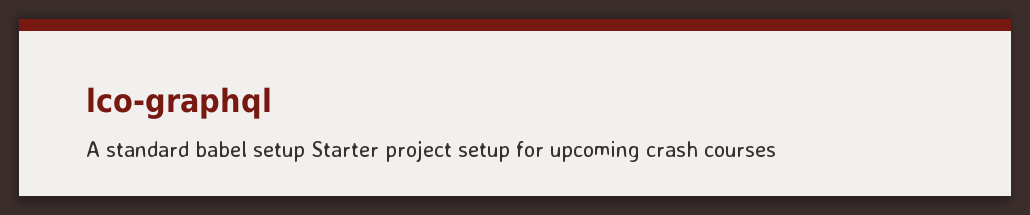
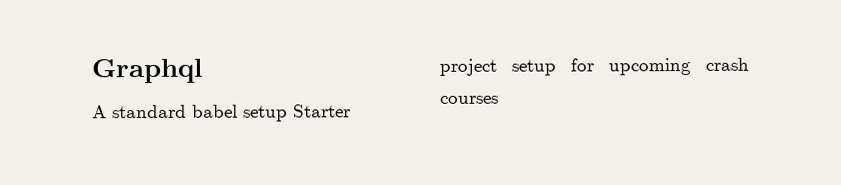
- lco-graphql
+ Graphql

